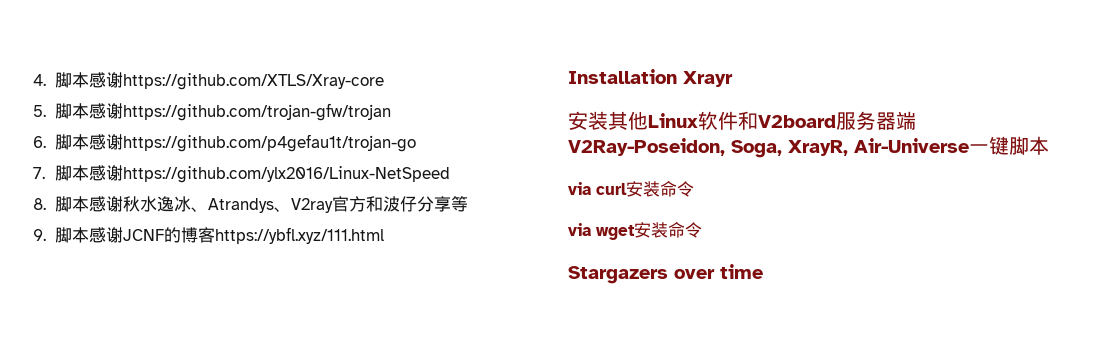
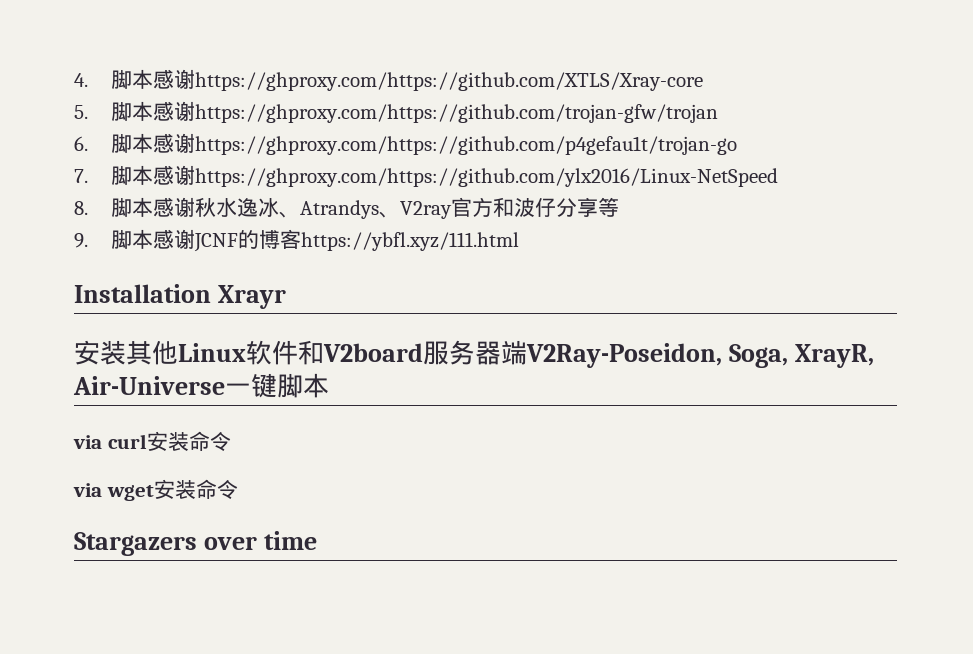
- 4.脚本感谢https://github.com/XTLS/Xray-core
+ 4.脚本感谢https://ghproxy.com/https://github.com/XTLS/Xray-core
- 5.脚本感谢https://github.com/trojan-gfw/trojan
+ 5.脚本感谢https://ghproxy.com/https://github.com/trojan-gfw/trojan
- 6.脚本感谢https://github.com/p4gefau1t/trojan-go
+ 6.脚本感谢https://ghproxy.com/https://github.com/p4gefau1t/trojan-go
- 7.脚本感谢https://github.com/ylx2016/Linux-NetSpeed
+ 7.脚本感谢https://ghproxy.com/https://github.com/ylx2016/Linux-NetSpeed

